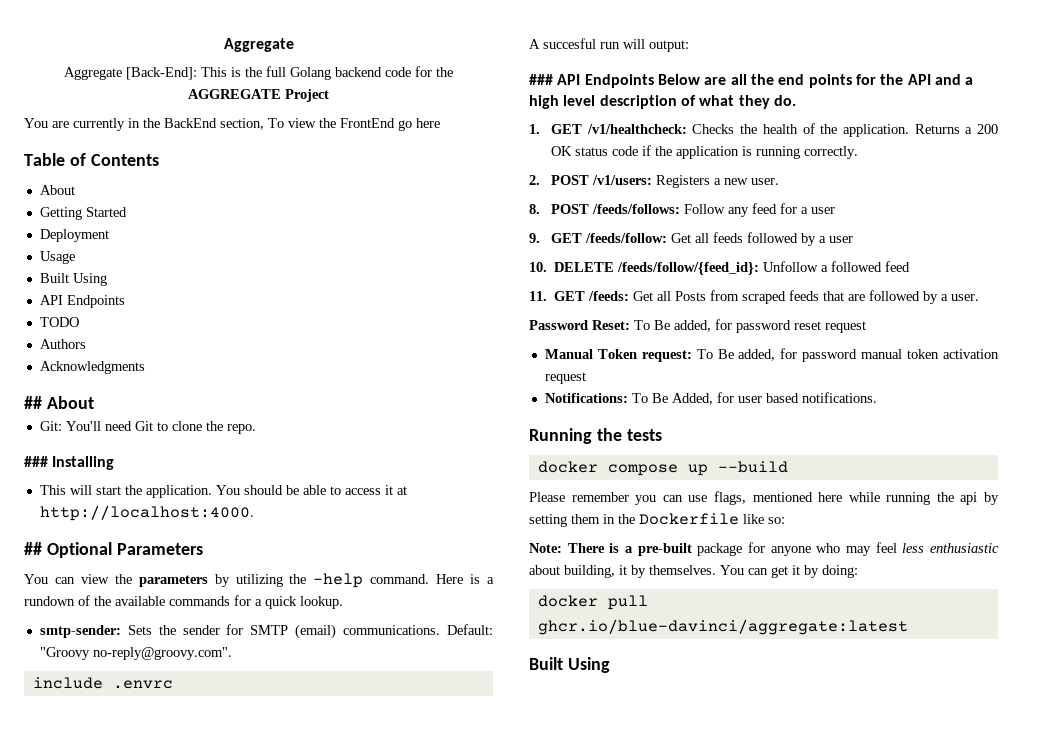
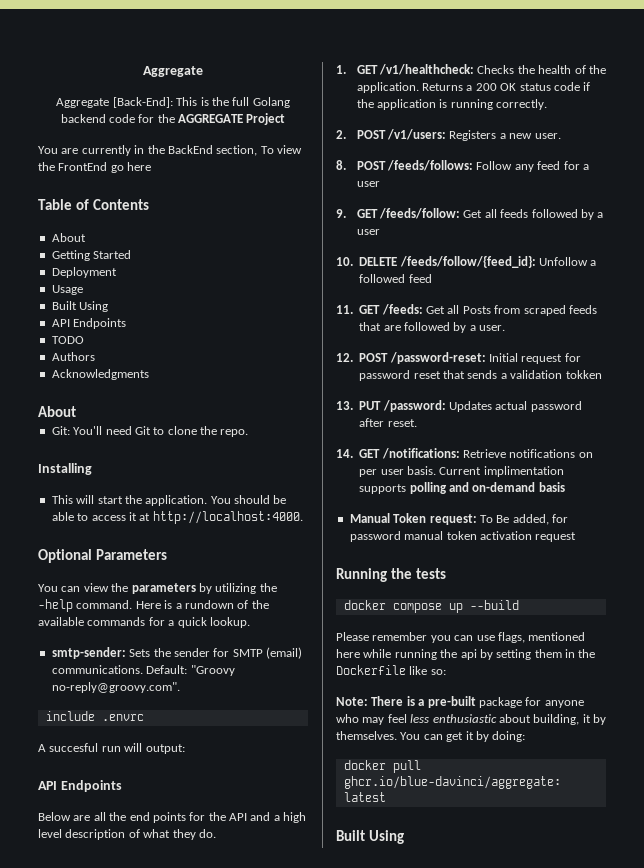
  Acknowledgments
- ## About
+ About
- ### Installing
+ Installing
- ## Optional Parameters
+ Optional Parameters
  A succesful run will output:
- ### API Endpoints Below are all the end points for the API and a high level description of what they do.
+ API Endpoints
+ Below are all the end points for the API and a high level description of what they do.
- Password Reset: To Be added, for password reset request
+ 12. POST /password-reset: Initial request for password reset that sends a validation tokken
+ 13. PUT /password: Updates actual password after reset.
+ 14. GET /notifications: Retrieve notifications on per user basis. Current implimentation supports polling and on-demand basis
- Notifications: To Be Added, for user based notifications.

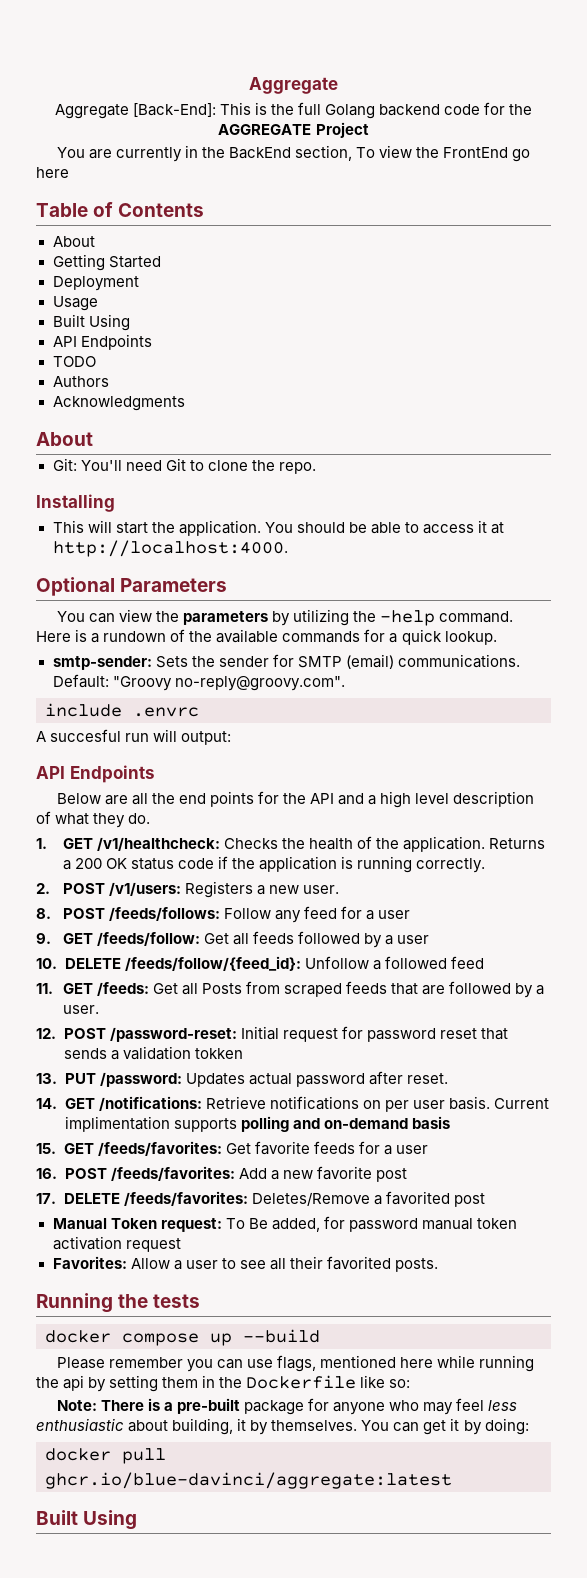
+ 15. GET /feeds/favorites: Get favorite feeds for a user
+ 16. POST /feeds/favorites: Add a new favorite post
+ 17. DELETE /feeds/favorites: Deletes/Remove a favorited post
+ Favorites: Allow a user to see all their favorited posts.

